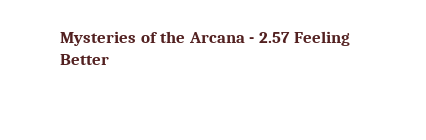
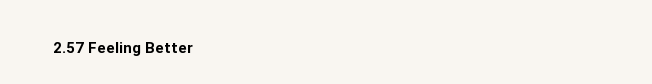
- Mysteries of the Arcana - 2.57 Feeling Better
+ 2.57 Feeling Better

